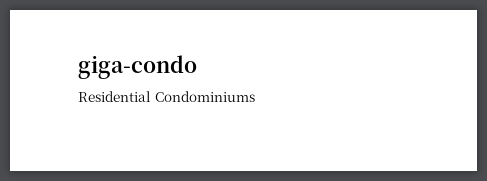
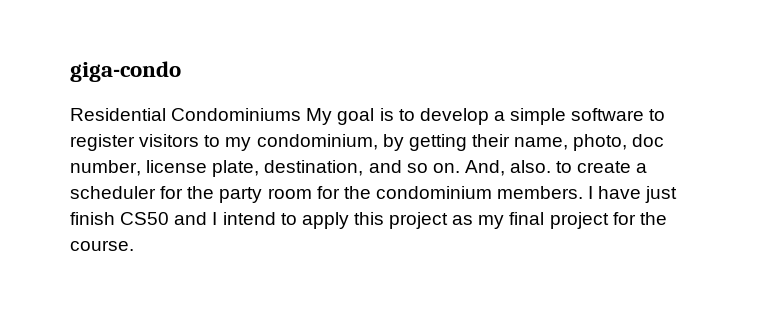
- Residential Condominiums
+ Residential Condominiums My goal is to develop a simple software to register visitors to my condominium, by getting their name, photo, doc number, license plate, destination, and so on. And, also. to create a scheduler for the party room for the condominium members. I have just finish CS50 and I intend to apply this project as my final project for the course.

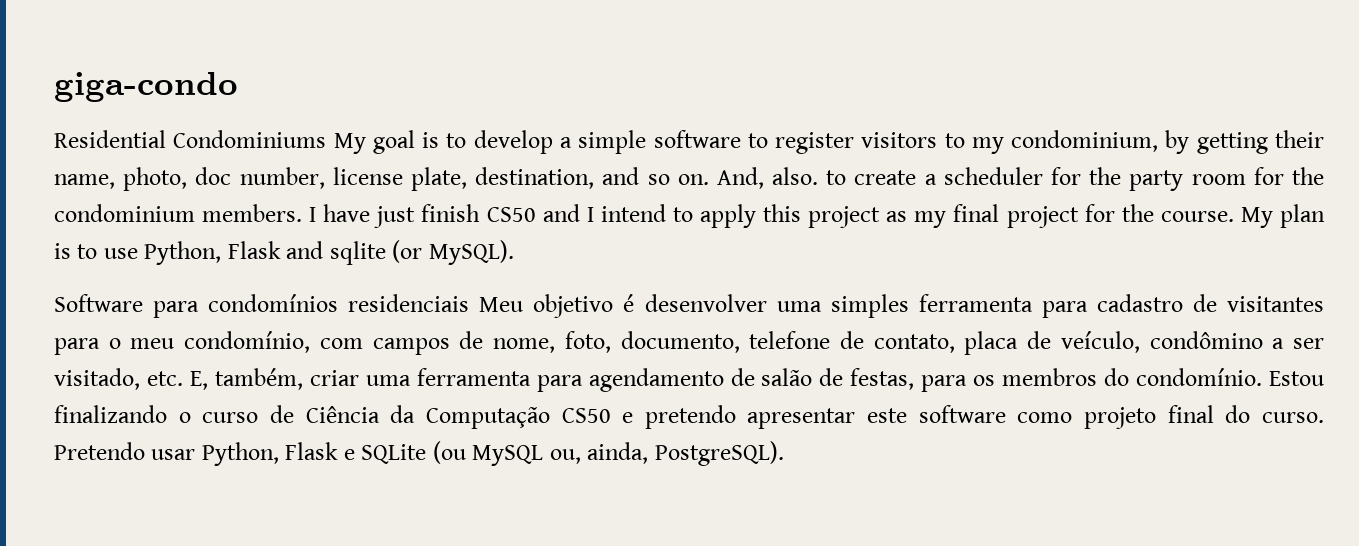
+ My plan is to use Python, Flask and sqlite (or MySQL).
+ Software para condomínios residenciais Meu objetivo é desenvolver uma simples ferramenta para cadastro de visitantes para o meu condomínio, com campos de nome, foto, documento, telefone de contato, placa de veículo, condômino a ser visitado, etc. E, também, criar uma ferramenta para agendamento de salão de festas, para os membros do condomínio. Estou finalizando o curso de Ciência da Computação CS50 e pretendo apresentar este software como projeto final do curso. Pretendo usar Python, Flask e SQLite (ou MySQL ou, ainda, PostgreSQL).

